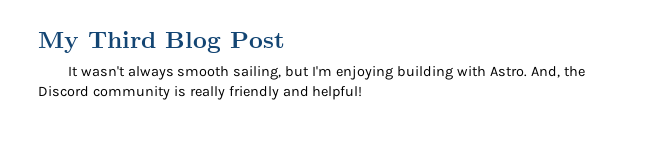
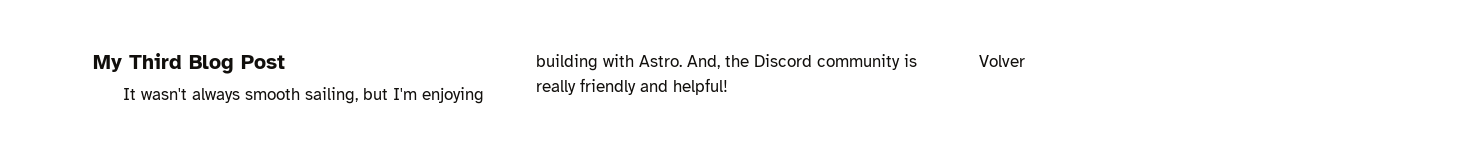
+ Volver

